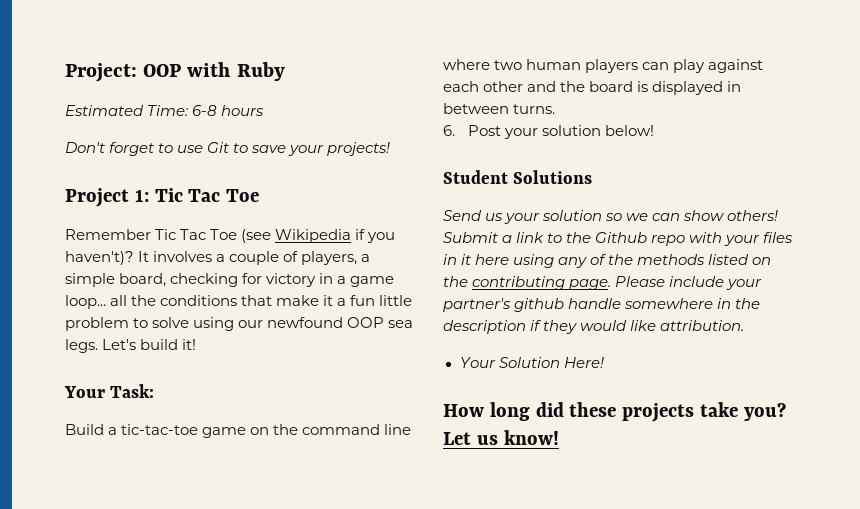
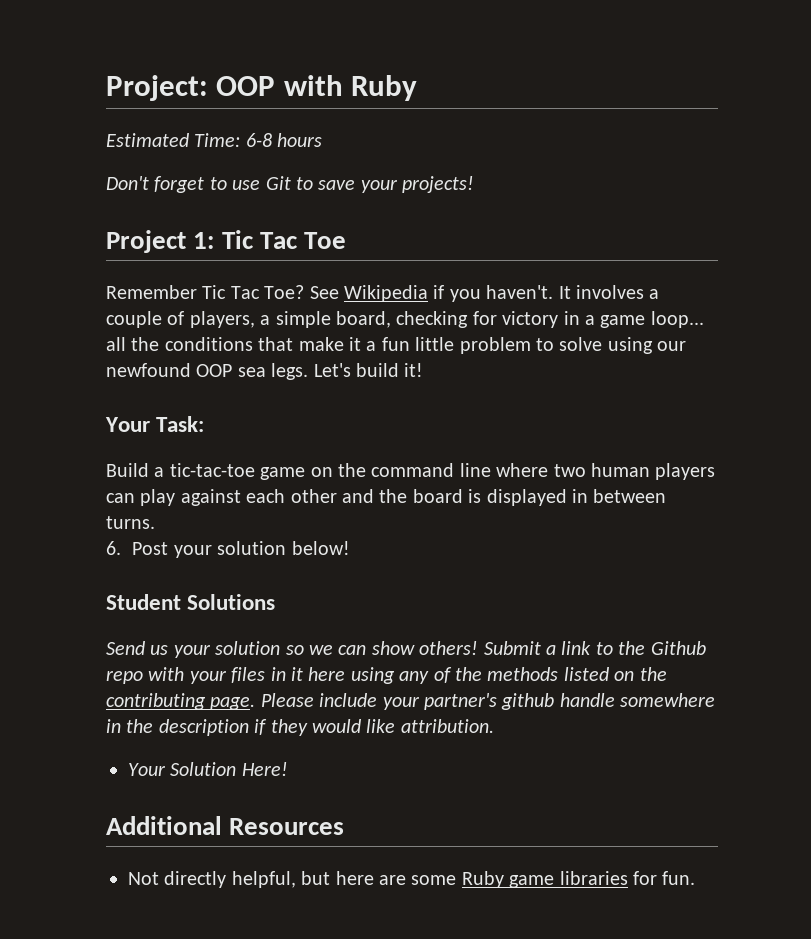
- Remember Tic Tac Toe (see Wikipedia if you haven't)?
+ Remember Tic Tac Toe? See Wikipedia if you haven't.
- How long did these projects take you? Let us know!
+ Additional Resources
+ Not directly helpful, but here are some Ruby game libraries for fun.

